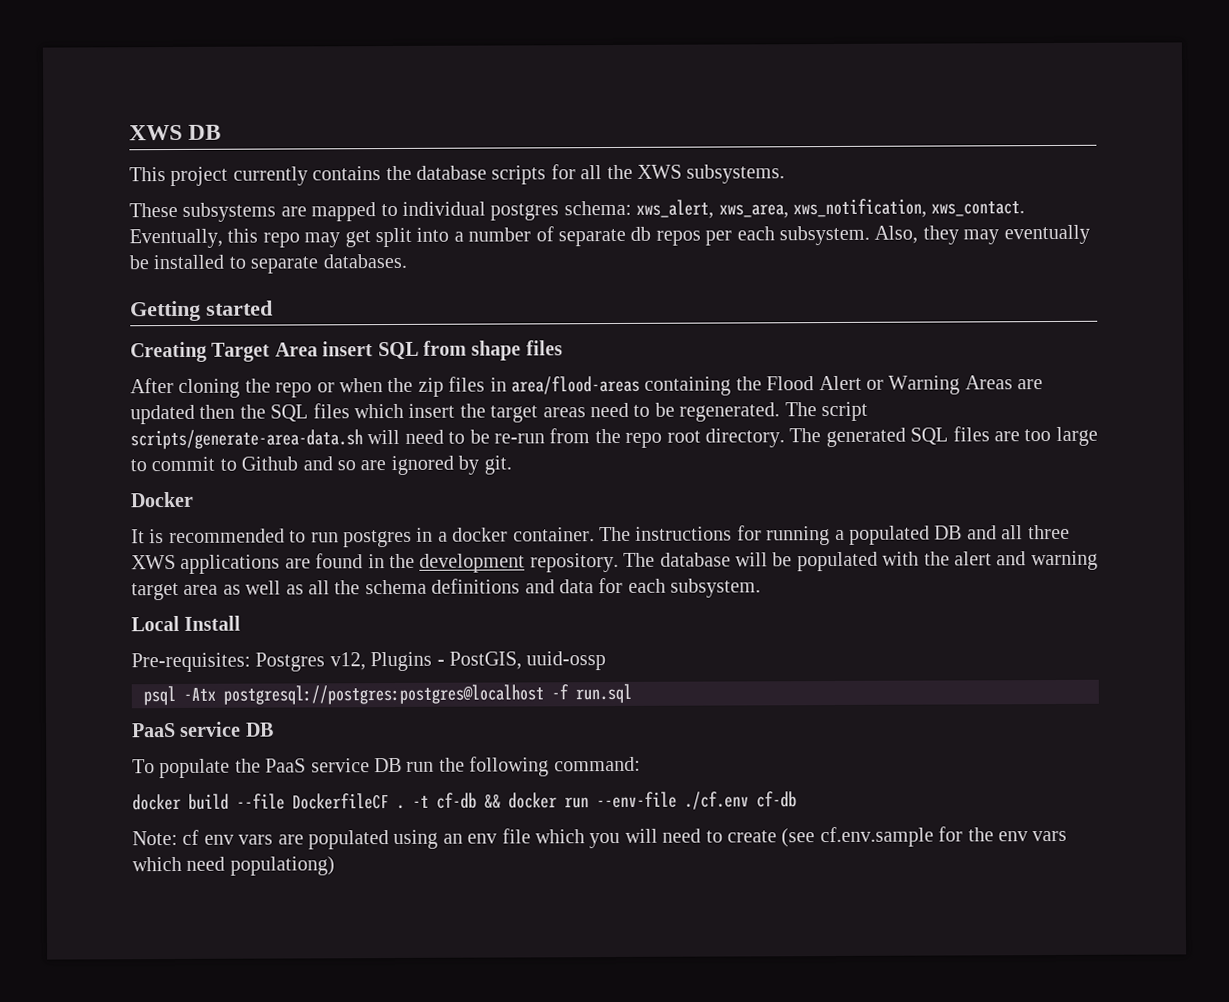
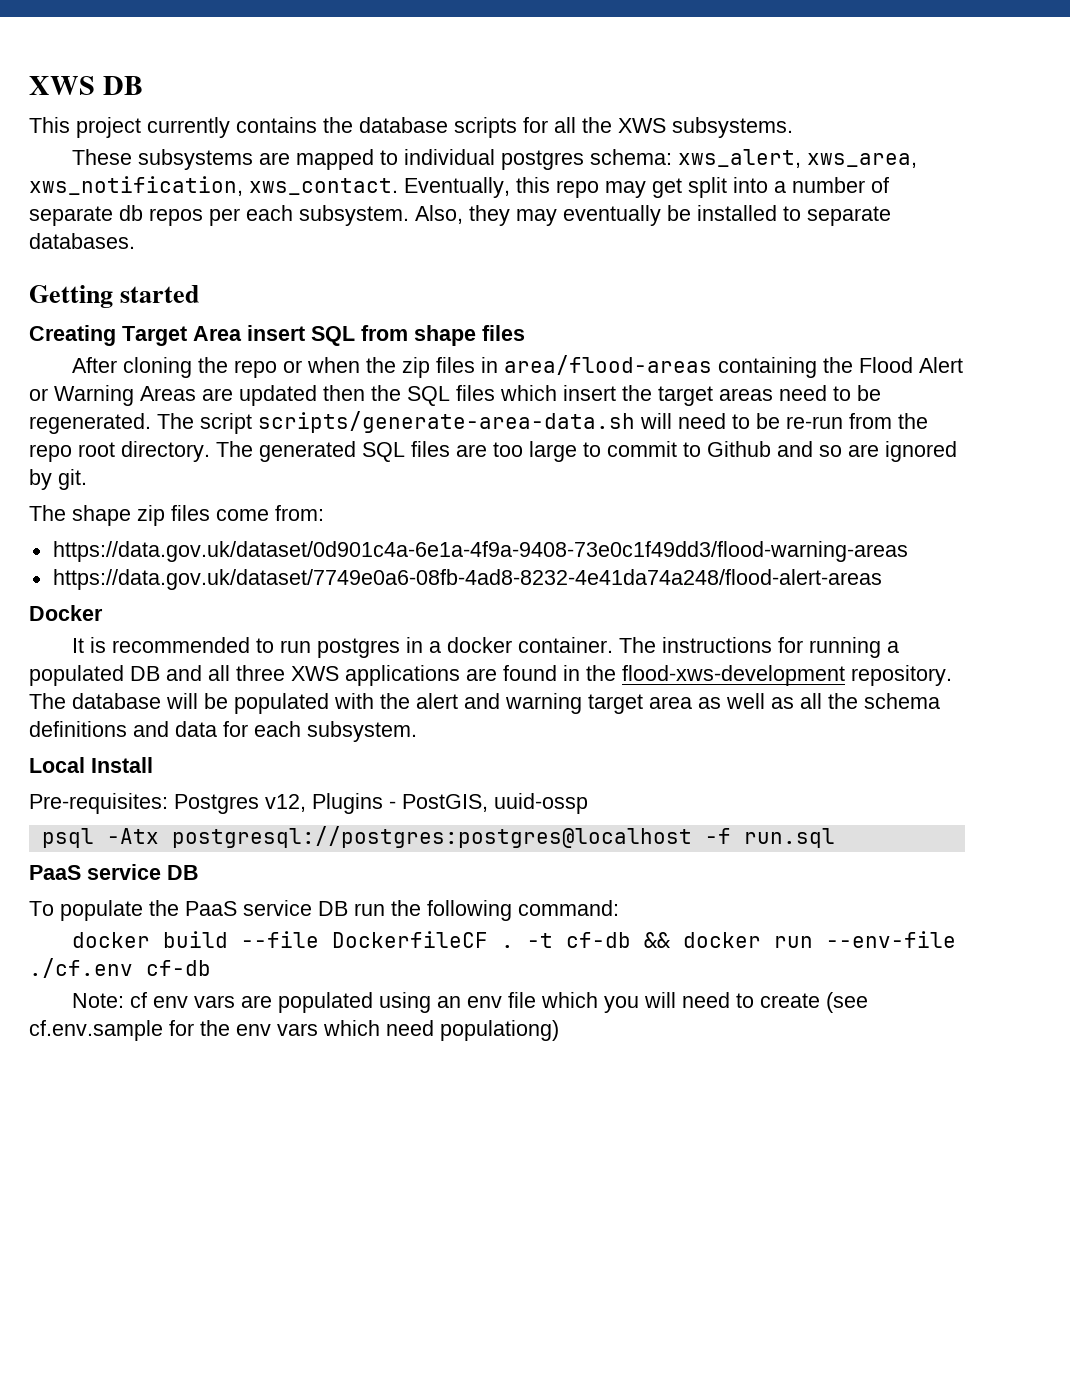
+ The shape zip files come from:
+ https://data.gov.uk/dataset/0d901c4a-6e1a-4f9a-9408-73e0c1f49dd3/flood-warning-areas
+ https://data.gov.uk/dataset/7749e0a6-08fb-4ad8-8232-4e41da74a248/flood-alert-areas
- The instructions for running a populated DB and all three XWS applications are found in the development repository.
+ The instructions for running a populated DB and all three XWS applications are found in the flood-xws-development repository.

